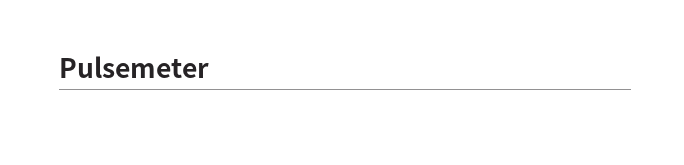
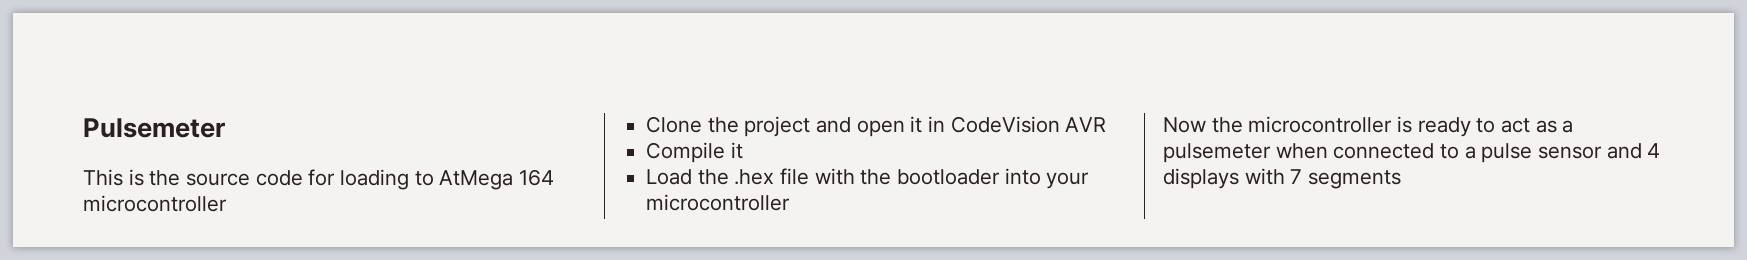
+ This is the source code for loading to AtMega 164 microcontroller
+ Clone the project and open it in CodeVision AVR
+ Compile it
+ Load the .hex file with the bootloader into your microcontroller
+ Now the microcontroller is ready to act as a pulsemeter when connected to a pulse sensor and 4 displays with 7 segments

